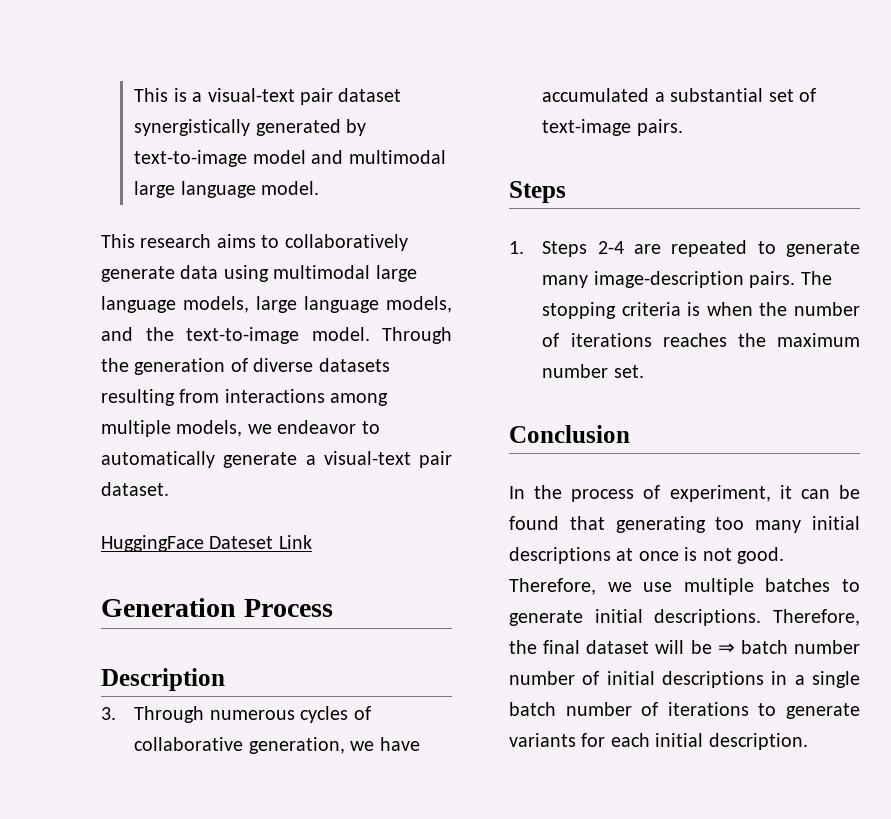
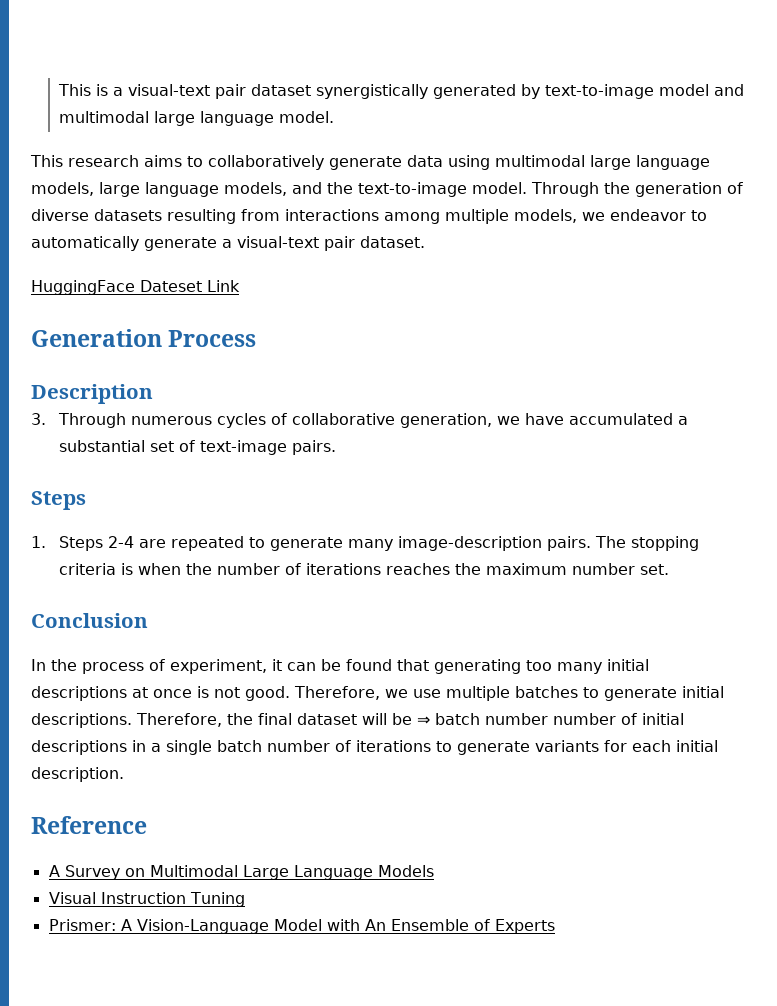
+ Reference
+ A Survey on Multimodal Large Language Models
+ Visual Instruction Tuning
+ Prismer: A Vision-Language Model with An Ensemble of Experts

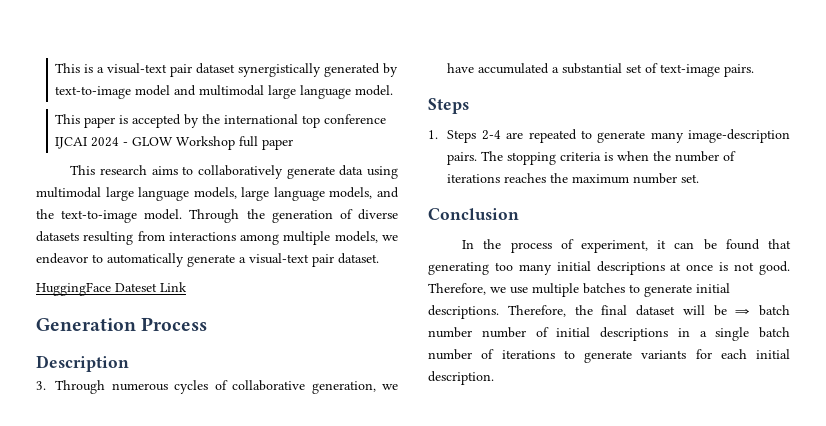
+ This paper is accepted by the international top conference IJCAI 2024 - GLOW Workshop full paper
- Reference
- A Survey on Multimodal Large Language Models
- Visual Instruction Tuning
- Prismer: A Vision-Language Model with An Ensemble of Experts

